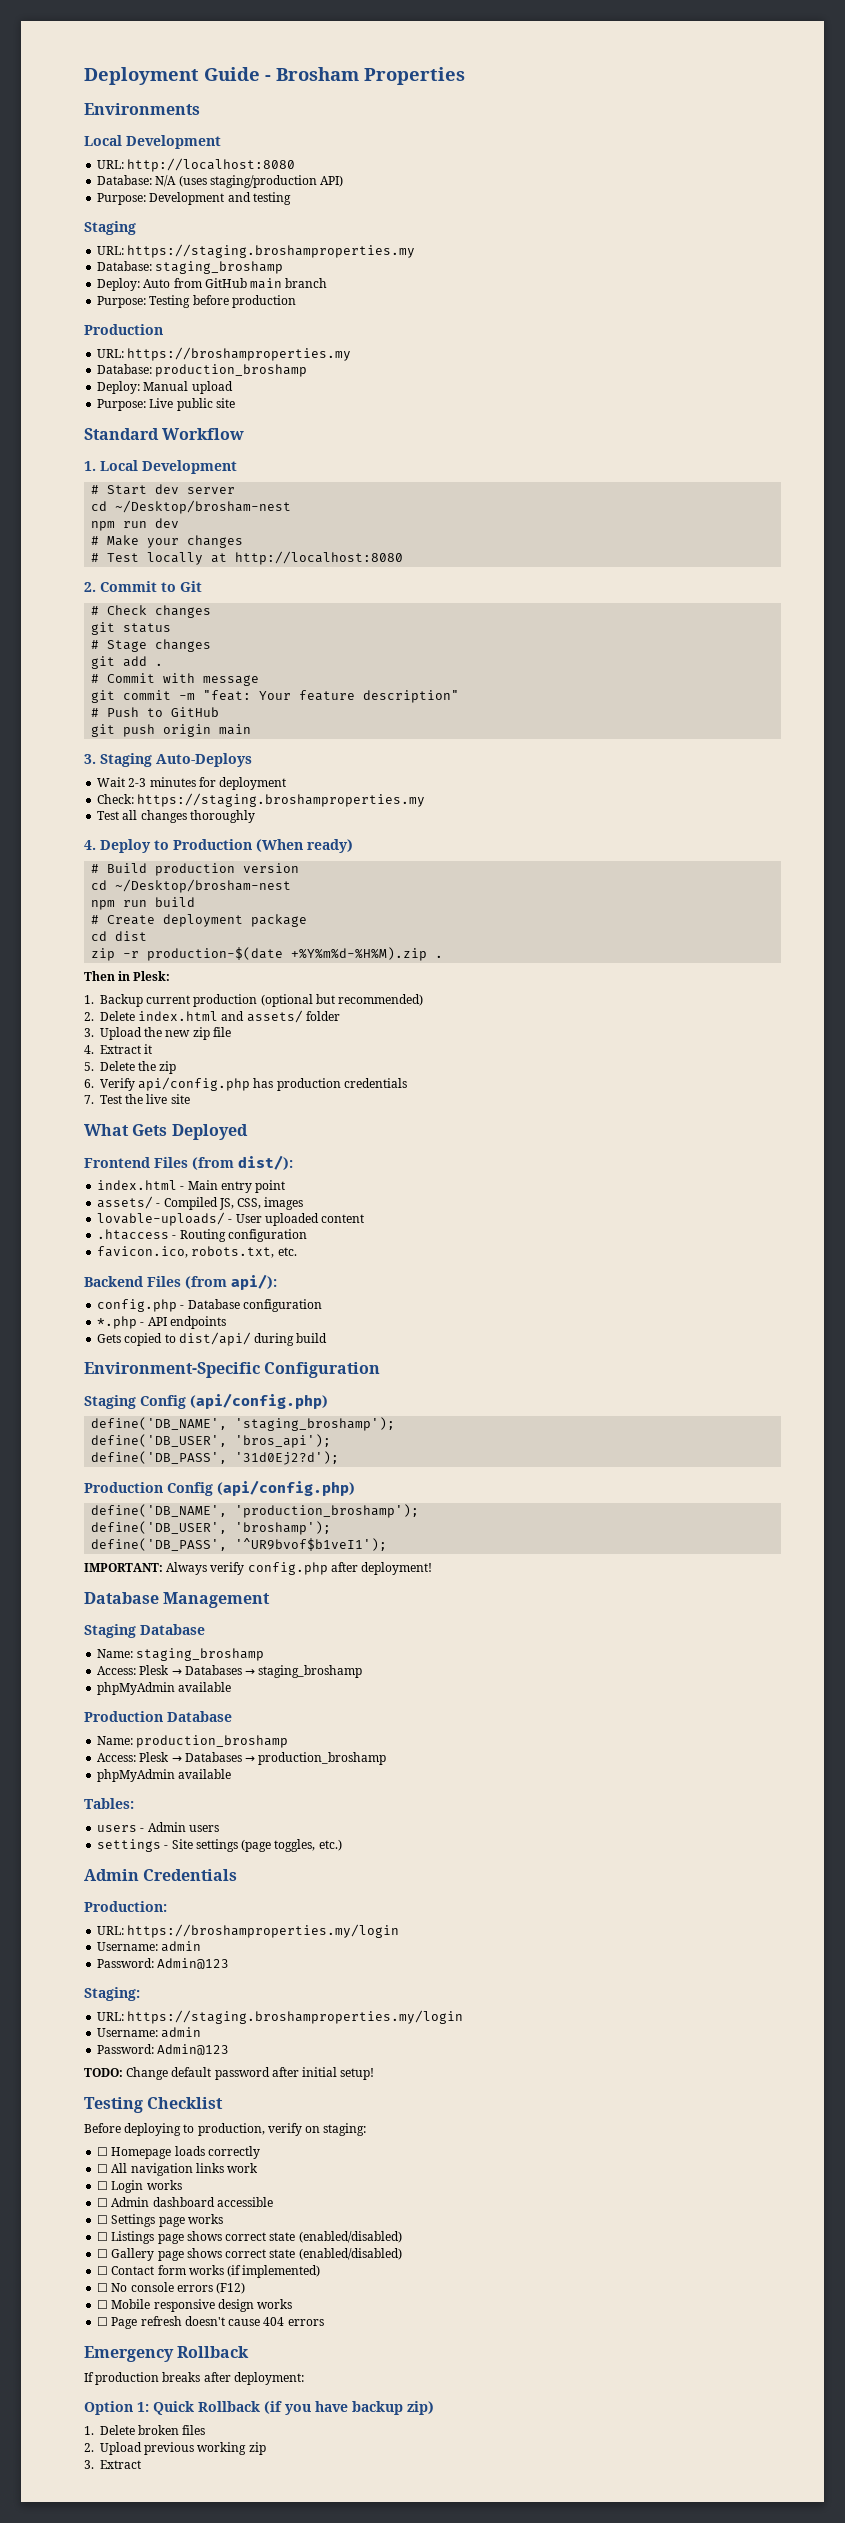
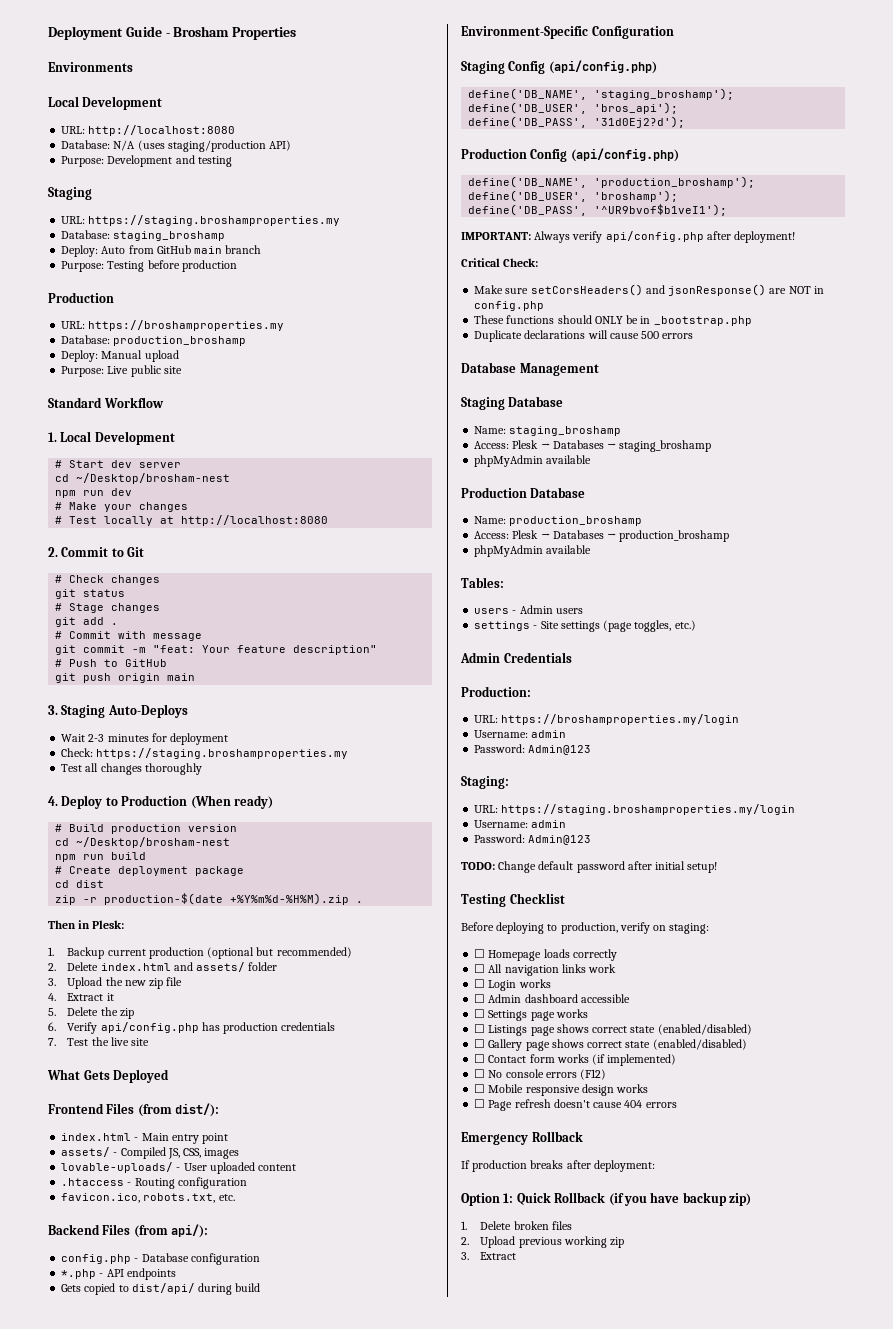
- IMPORTANT: Always verify config.php after deployment!
+ IMPORTANT: Always verify api/config.php after deployment!
+ Critical Check:
+ Make sure setCorsHeaders() and jsonResponse() are NOT in config.php
+ These functions should ONLY be in _bootstrap.php
+ Duplicate declarations will cause 500 errors

